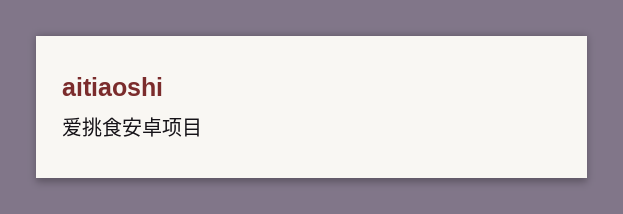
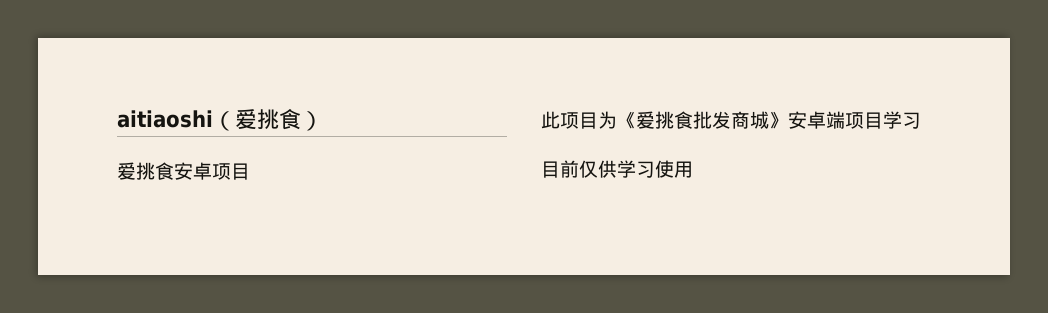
- aitiaoshi
+ aitiaoshi（爱挑食）
+ 此项目为《爱挑食批发商城》安卓端项目学习
+ 目前仅供学习使用

